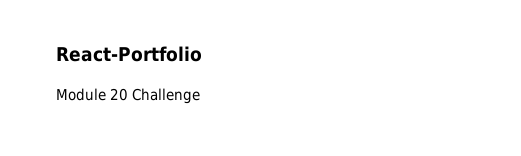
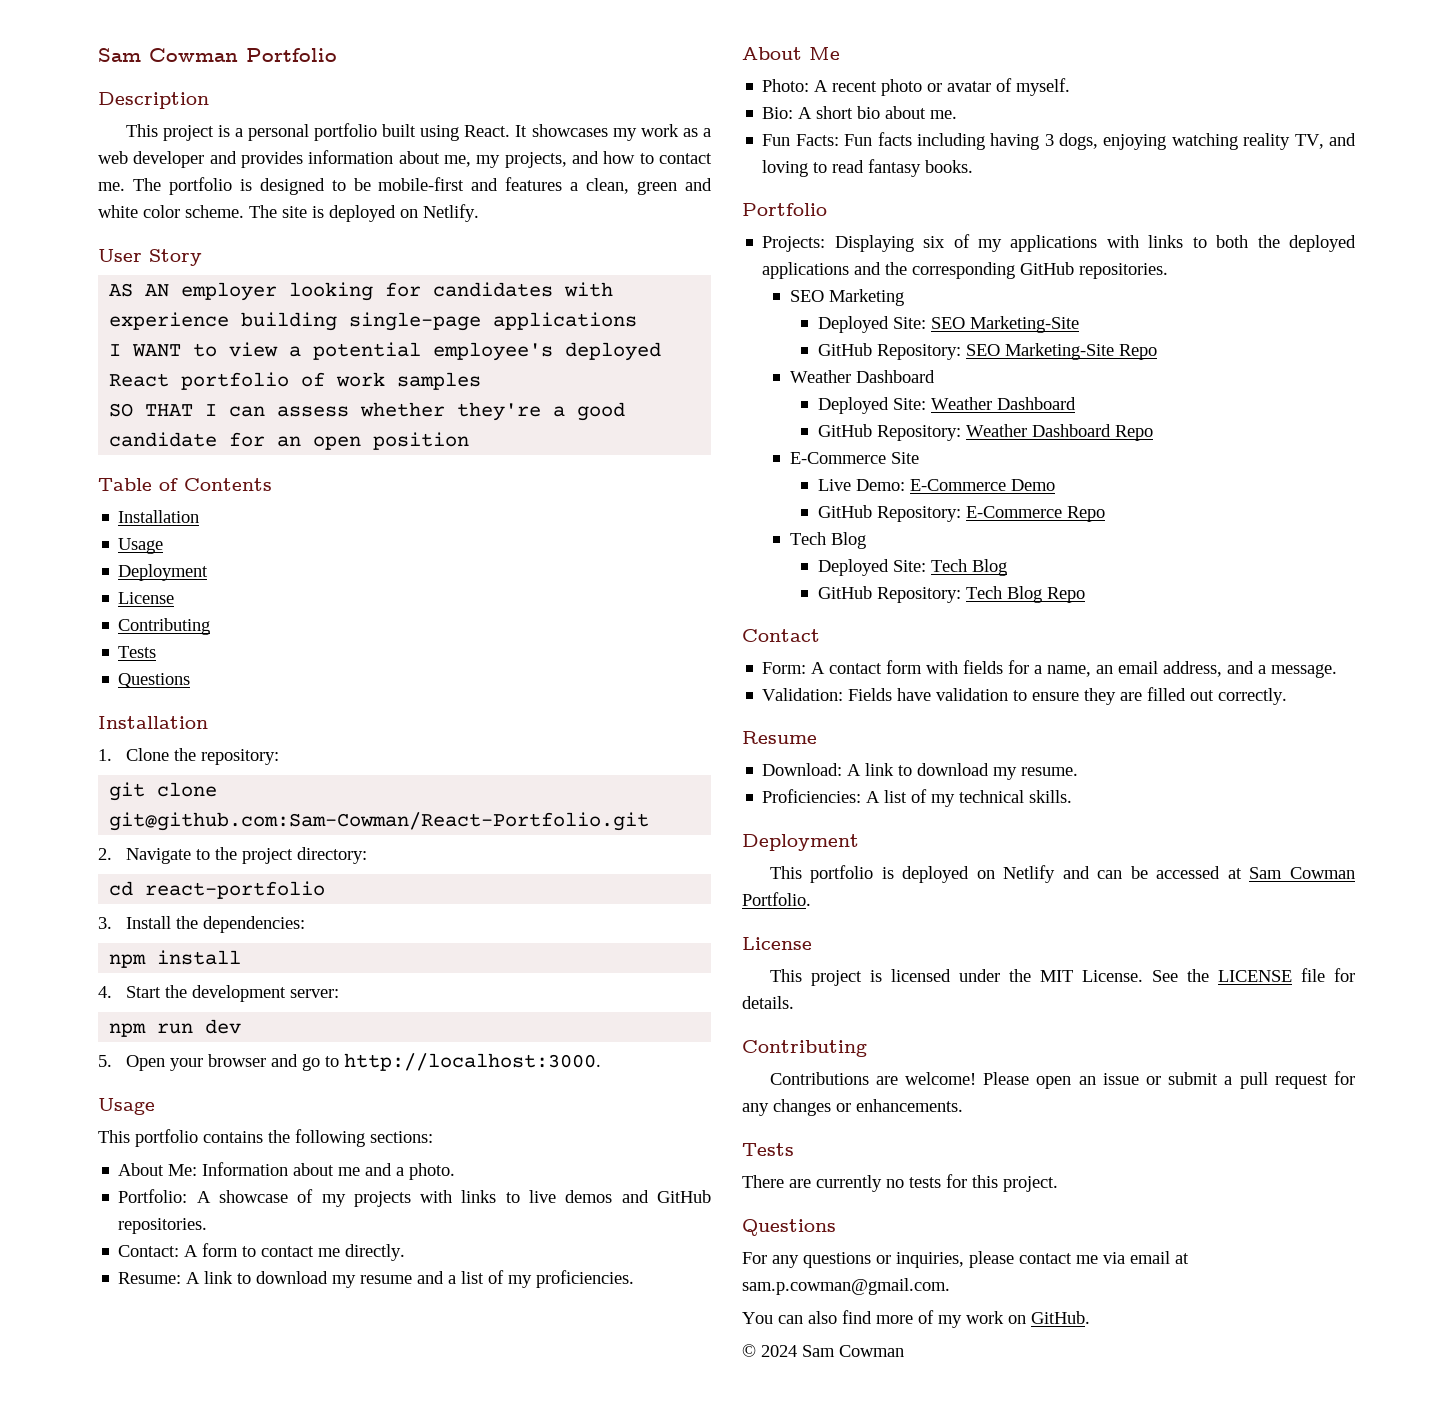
- React-Portfolio
- Module 20 Challenge
+ Sam Cowman Portfolio
+ Description
+ This project is a personal portfolio built using React. It showcases my work as a web developer and provides information about me, my projects, and how to contact me. The portfolio is designed to be mobile-first and features a clean, green and white color scheme. The site is deployed on Netlify.
+ User Story
+ AS AN employer looking for candidates with experience building single-page applications
+ I WANT to view a potential employee's deployed React portfolio of work samples
+ SO THAT I can assess whether they're a good candidate for an open position
+ Table of Contents
+ Installation
+ Usage
+ Deployment
+ License
+ Contributing
+ Tests
+ Questions
+ Installation
+ 1. Clone the repository:
+ git clone git@github.com:Sam-Cowman/React-Portfolio.git
+ 2. Navigate to the project directory:
+ cd react-portfolio
+ 3. Install the dependencies:
+ npm install
+ 4. Start the development server:
+ npm run dev
+ 5. Open your browser and go to http://localhost:3000.
+ Usage
+ This portfolio contains the following sections:
+ About Me: Information about me and a photo.
+ Portfolio: A showcase of my projects with links to live demos and GitHub repositories.
+ Contact: A form to contact me directly.
+ Resume: A link to download my resume and a list of my proficiencies.
+ About Me
+ Photo: A recent photo or avatar of myself.
+ Bio: A short bio about me.
+ Fun Facts: Fun facts including having 3 dogs, enjoying watching reality TV, and loving to read fantasy books.
+ Portfolio
+ Projects: Displaying six of my applications with links to both the deployed applications and the corresponding GitHub repositories.
+ SEO Marketing
+ Deployed Site: SEO Marketing-Site
+ GitHub Repository: SEO Marketing-Site Repo
+ Weather Dashboard
+ Deployed Site: Weather Dashboard
+ GitHub Repository: Weather Dashboard Repo
+ E-Commerce Site
+ Live Demo: E-Commerce Demo
+ GitHub Repository: E-Commerce Repo
+ Tech Blog
+ Deployed Site: Tech Blog
+ GitHub Repository: Tech Blog Repo
+ Contact
+ Form: A contact form with fields for a name, an email address, and a message.
+ Validation: Fields have validation to ensure they are filled out correctly.
+ Resume
+ Download: A link to download my resume.
+ Proficiencies: A list of my technical skills.
+ Deployment
+ This portfolio is deployed on Netlify and can be accessed at Sam Cowman Portfolio.
+ License
+ This project is licensed under the MIT License. See the LICENSE file for details.
+ Contributing
+ Contributions are welcome! Please open an issue or submit a pull request for any changes or enhancements.
+ Tests
+ There are currently no tests for this project.
+ Questions
+ For any questions or inquiries, please contact me via email at sam.p.cowman@gmail.com.
+ You can also find more of my work on GitHub.
+ © 2024 Sam Cowman

